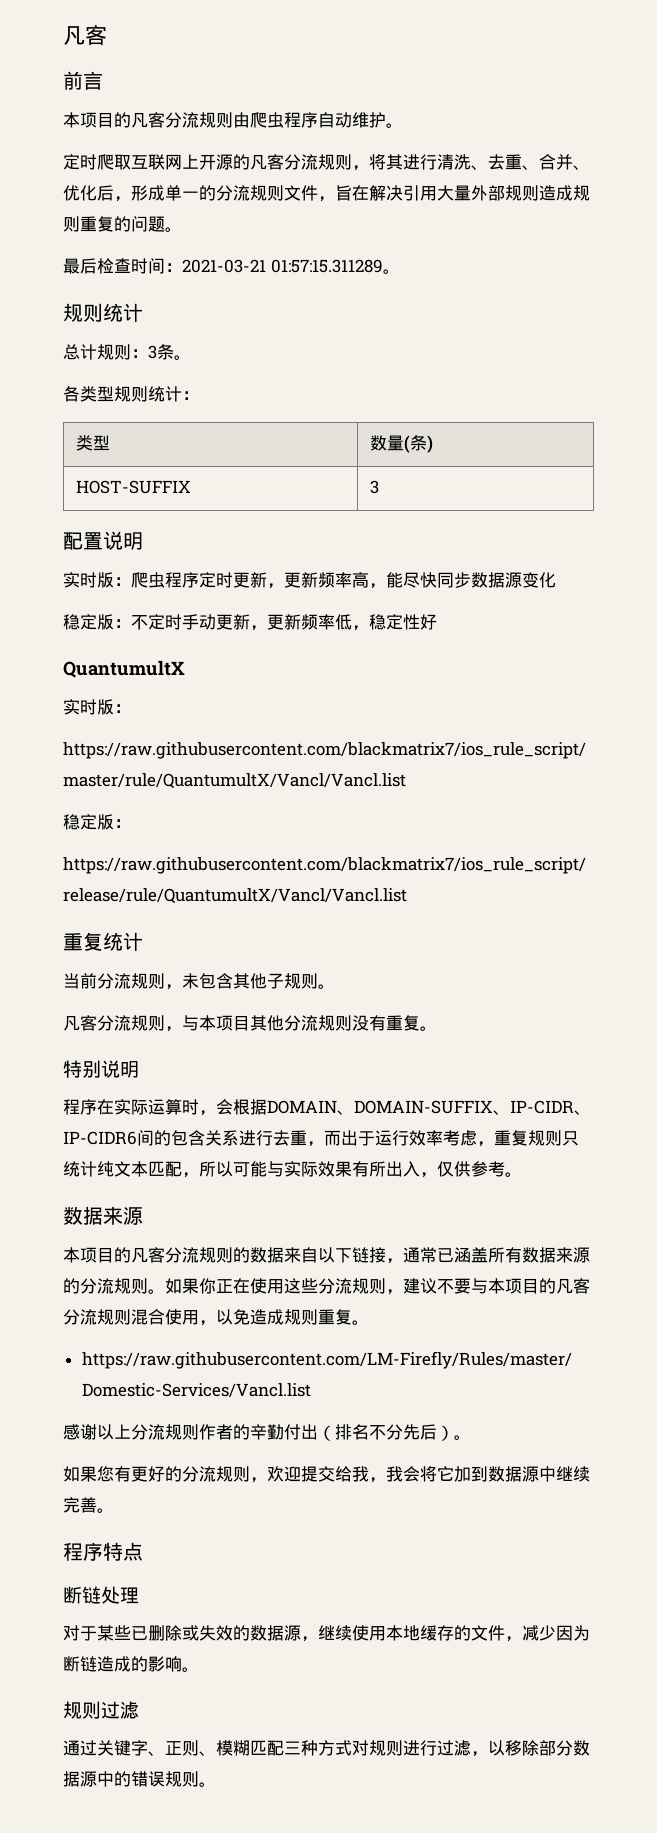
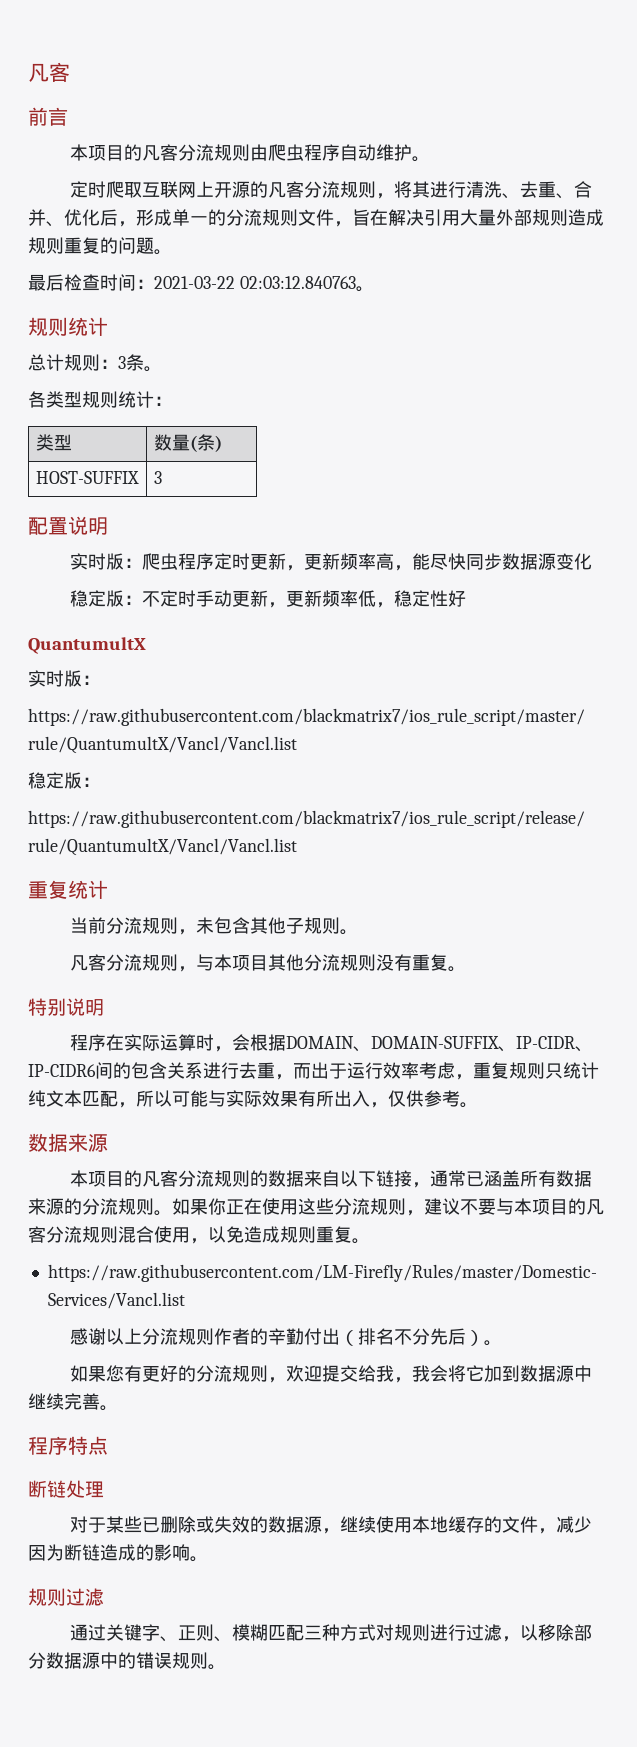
- 最后检查时间：2021-03-21 01:57:15.311289。
+ 最后检查时间：2021-03-22 02:03:12.840763。

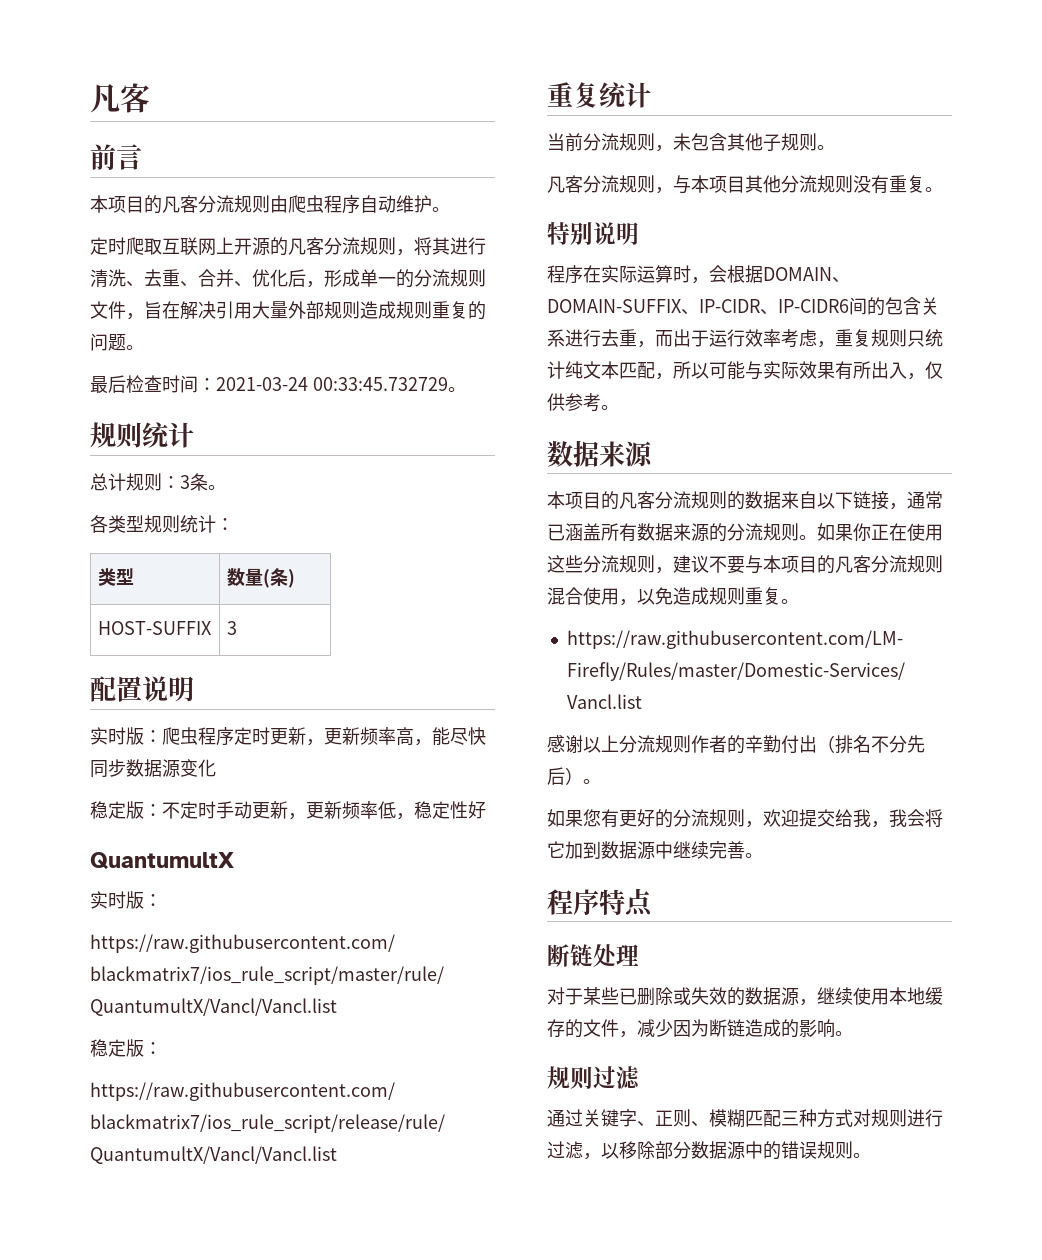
- 最后检查时间：2021-03-22 02:03:12.840763。
+ 最后检查时间：2021-03-24 00:33:45.732729。

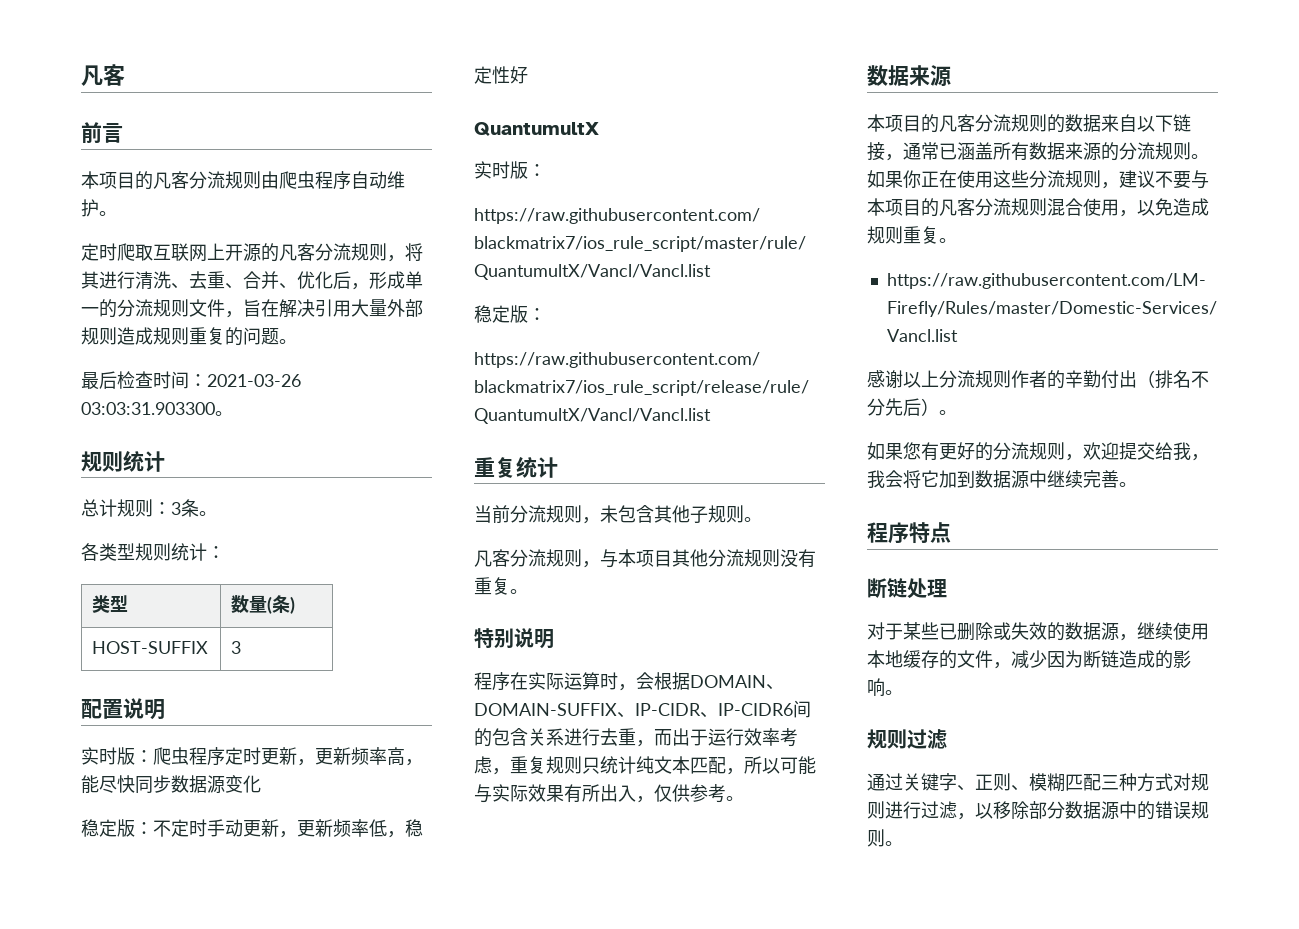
- 最后检查时间：2021-03-24 00:33:45.732729。
+ 最后检查时间：2021-03-26 03:03:31.903300。

